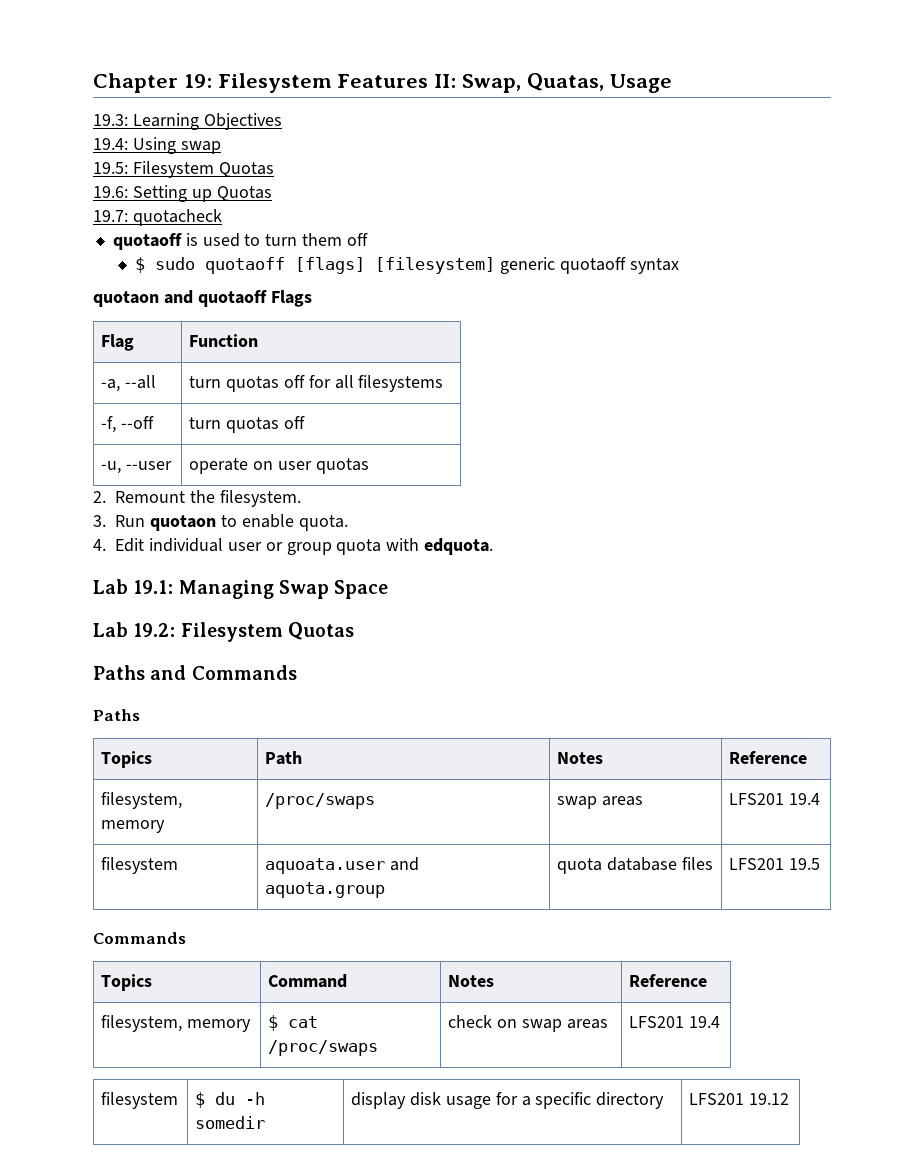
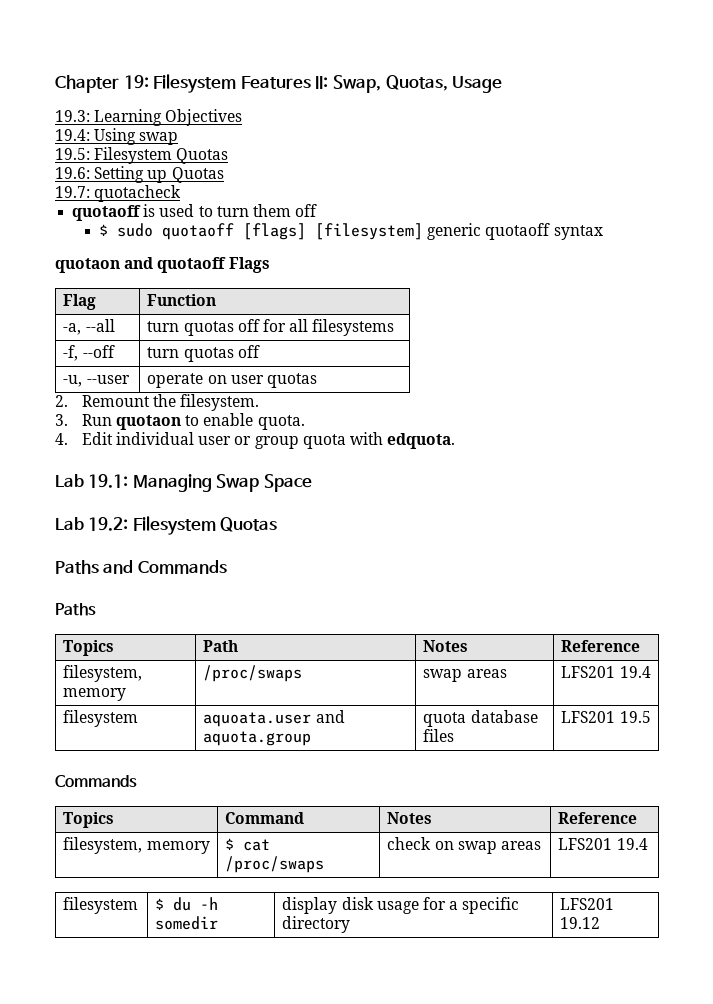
- Chapter 19: Filesystem Features II: Swap, Quatas, Usage
+ Chapter 19: Filesystem Features II: Swap, Quotas, Usage

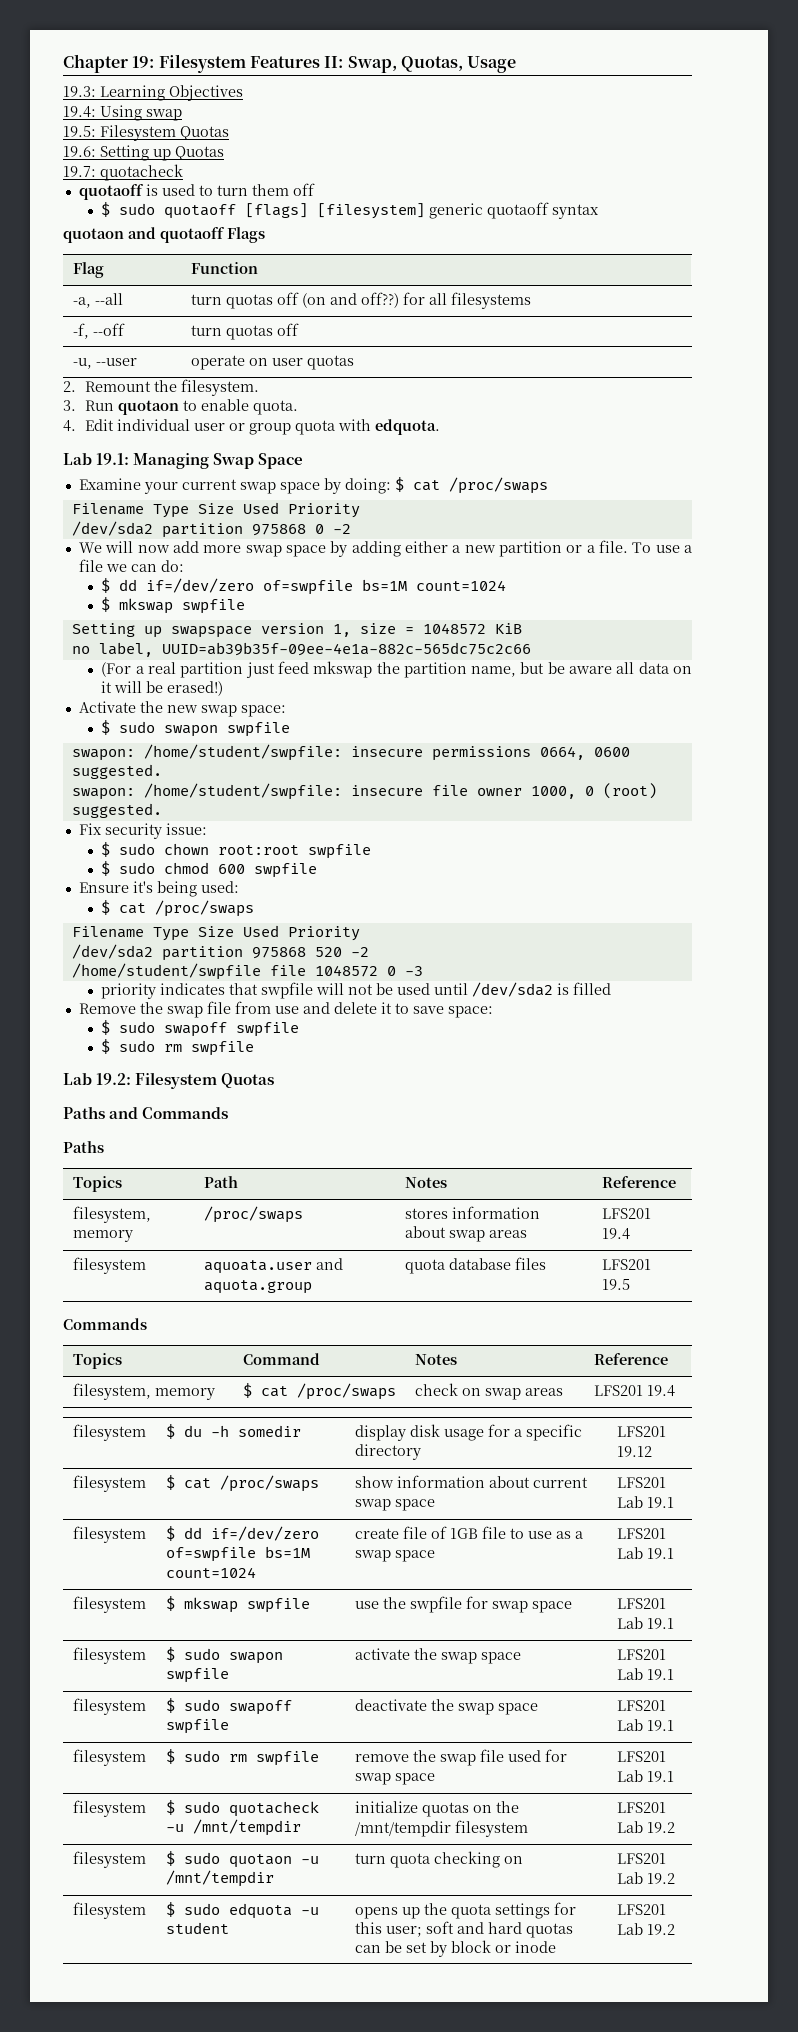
- -a, --all | turn quotas off for all filesystems
+ -a, --all | turn quotas off (on and off??) for all filesystems
+ Examine your current swap space by doing: $ cat /proc/swaps
+ Filename Type Size Used Priority
+ /dev/sda2 partition 975868 0 -2
+ We will now add more swap space by adding either a new partition or a file. To use a file we can do:
+ $ dd if=/dev/zero of=swpfile bs=1M count=1024
+ $ mkswap swpfile
+ Setting up swapspace version 1, size = 1048572 KiB
+ no label, UUID=ab39b35f-09ee-4e1a-882c-565dc75c2c66
+ (For a real partition just feed mkswap the partition name, but be aware all data on it will be erased!)
+ Activate the new swap space:
+ $ sudo swapon swpfile
+ swapon: /home/student/swpfile: insecure permissions 0664, 0600 suggested.
+ swapon: /home/student/swpfile: insecure file owner 1000, 0 (root) suggested.
+ Fix security issue:
+ $ sudo chown root:root swpfile
+ $ sudo chmod 600 swpfile
+ Ensure it's being used:
+ $ cat /proc/swaps
+ Filename Type Size Used Priority
+ /dev/sda2 partition 975868 520 -2
+ /home/student/swpfile file 1048572 0 -3
+ priority indicates that swpfile will not be used until /dev/sda2 is filled
+ Remove the swap file from use and delete it to save space:
+ $ sudo swapoff swpfile
+ $ sudo rm swpfile
- filesystem, memory | /proc/swaps | swap areas | LFS201 19.4
+ filesystem, memory | /proc/swaps | stores information about swap areas | LFS201 19.4
+ filesystem | $ cat /proc/swaps | show information about current swap space | LFS201 Lab 19.1
+ filesystem | $ dd if=/dev/zero of=swpfile bs=1M count=1024 | create file of 1GB file to use as a swap space | LFS201 Lab 19.1
+ filesystem | $ mkswap swpfile | use the swpfile for swap space | LFS201 Lab 19.1
+ filesystem | $ sudo swapon swpfile | activate the swap space | LFS201 Lab 19.1
+ filesystem | $ sudo swapoff swpfile | deactivate the swap space | LFS201 Lab 19.1
+ filesystem | $ sudo rm swpfile | remove the swap file used for swap space | LFS201 Lab 19.1
+ filesystem | $ sudo quotacheck -u /mnt/tempdir | initialize quotas on the /mnt/tempdir filesystem | LFS201 Lab 19.2
+ filesystem | $ sudo quotaon -u /mnt/tempdir | turn quota checking on | LFS201 Lab 19.2
+ filesystem | $ sudo edquota -u student | opens up the quota settings for this user; soft and hard quotas can be set by block or inode | LFS201 Lab 19.2

